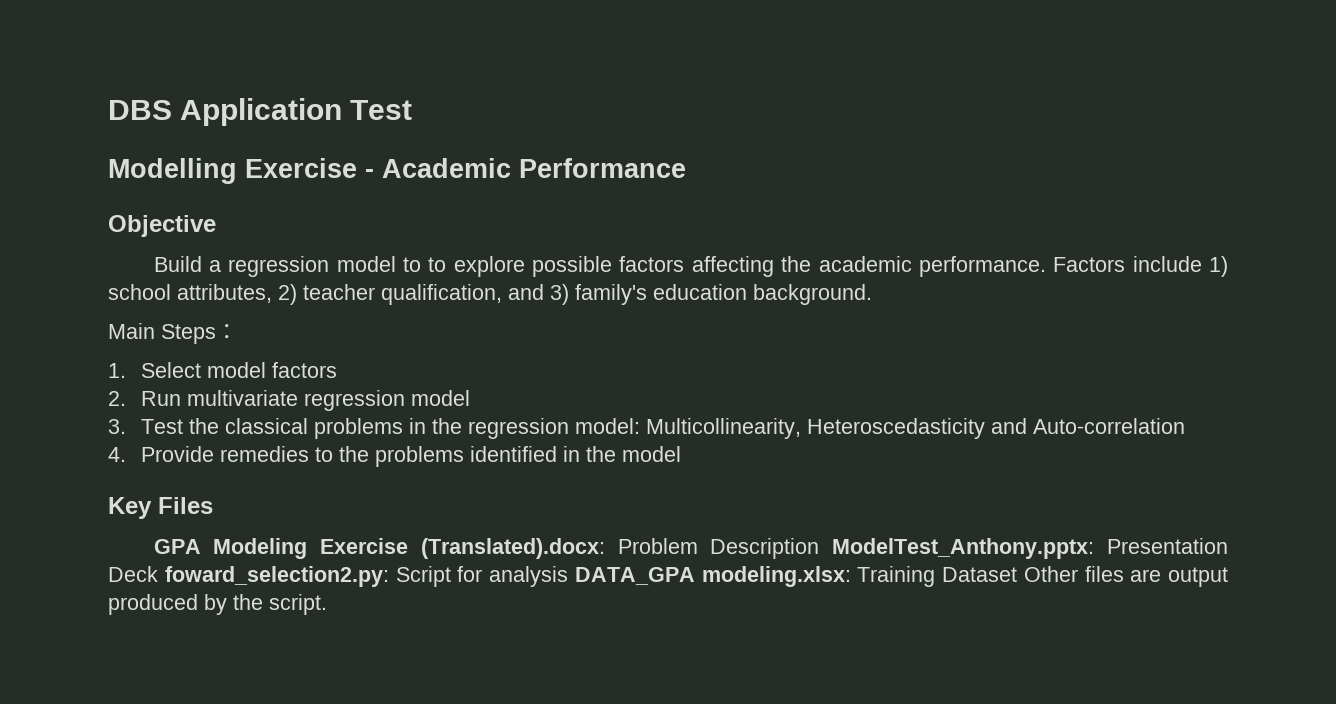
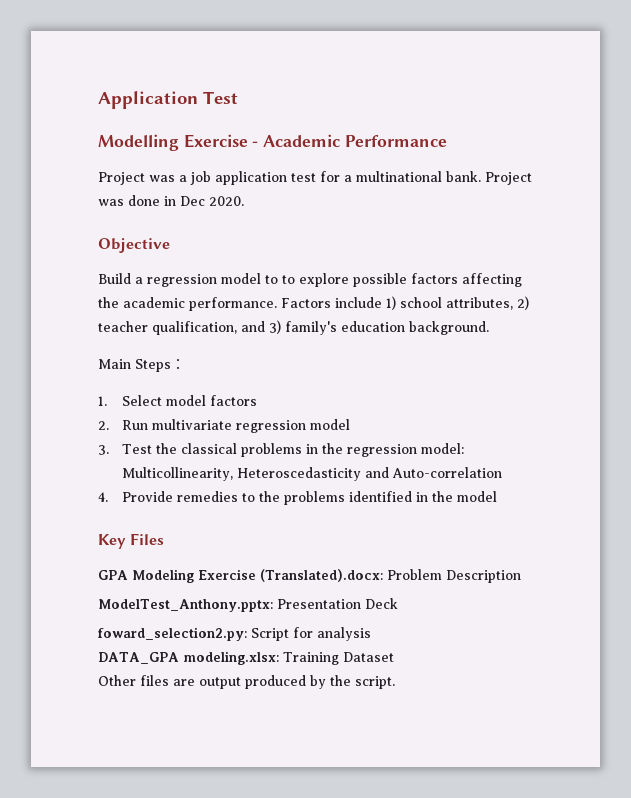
- DBS Application Test
+ Application Test
+ Project was a job application test for a multinational bank. Project was done in Dec 2020.
- GPA Modeling Exercise (Translated).docx: Problem Description ModelTest_Anthony.pptx: Presentation Deck foward_selection2.py: Script for analysis DATA_GPA modeling.xlsx: Training Dataset Other files are output produced by the script.
+ GPA Modeling Exercise (Translated).docx: Problem Description
+ ModelTest_Anthony.pptx: Presentation Deck
+ foward_selection2.py: Script for analysis
+ DATA_GPA modeling.xlsx: Training Dataset
+ Other files are output produced by the script.

